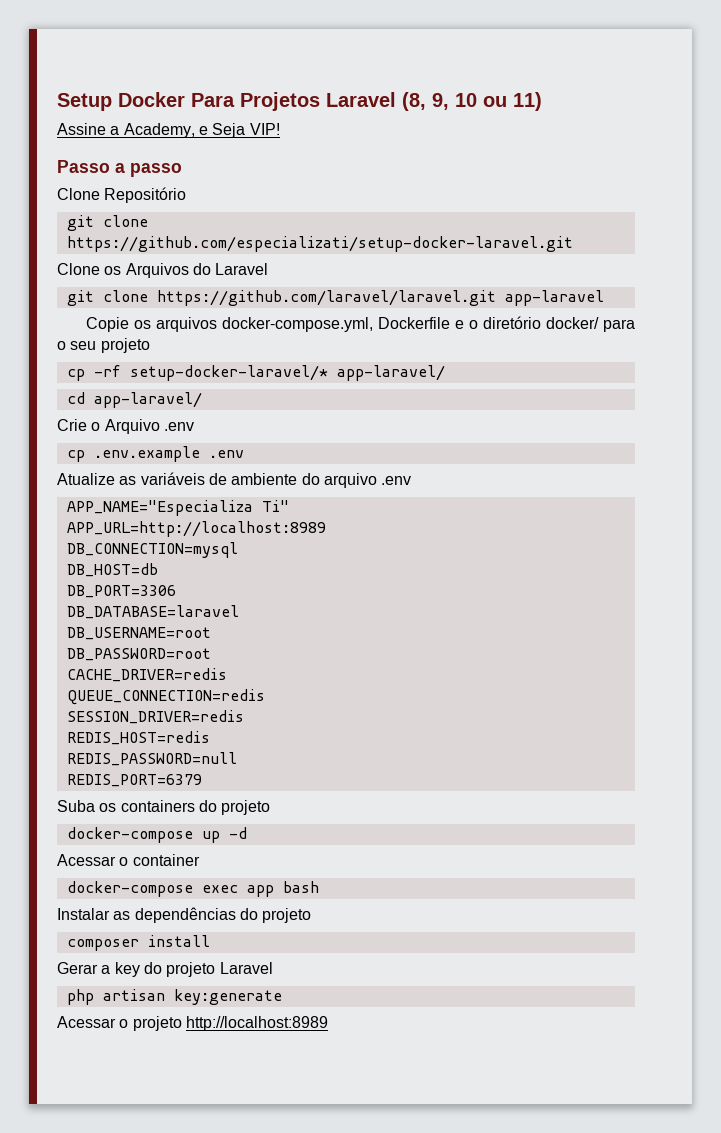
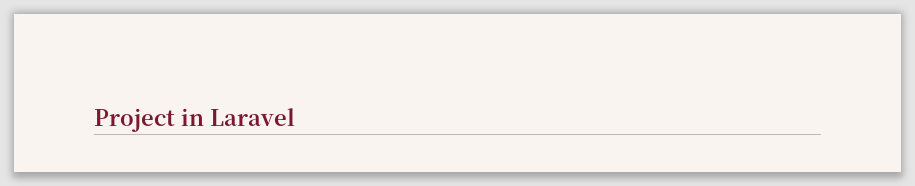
- Setup Docker Para Projetos Laravel (8, 9, 10 ou 11)
- Assine a Academy, e Seja VIP!
- Passo a passo
- Clone Repositório
- git clone https://github.com/especializati/setup-docker-laravel.git
- Clone os Arquivos do Laravel
- git clone https://github.com/laravel/laravel.git app-laravel
- Copie os arquivos docker-compose.yml, Dockerfile e o diretório docker/ para o seu projeto
- cp -rf setup-docker-laravel/* app-laravel/
- cd app-laravel/
- Crie o Arquivo .env
- cp .env.example .env
- Atualize as variáveis de ambiente do arquivo .env
- APP_NAME="Especializa Ti"
- APP_URL=http://localhost:8989
- DB_CONNECTION=mysql
- DB_HOST=db
- DB_PORT=3306
- DB_DATABASE=laravel
- DB_USERNAME=root
- DB_PASSWORD=root
- CACHE_DRIVER=redis
- QUEUE_CONNECTION=redis
- SESSION_DRIVER=redis
- REDIS_HOST=redis
- REDIS_PASSWORD=null
- REDIS_PORT=6379
- Suba os containers do projeto
- docker-compose up -d
- Acessar o container
- docker-compose exec app bash
- Instalar as dependências do projeto
- composer install
- Gerar a key do projeto Laravel
- php artisan key:generate
- Acessar o projeto http://localhost:8989
+ Project in Laravel

